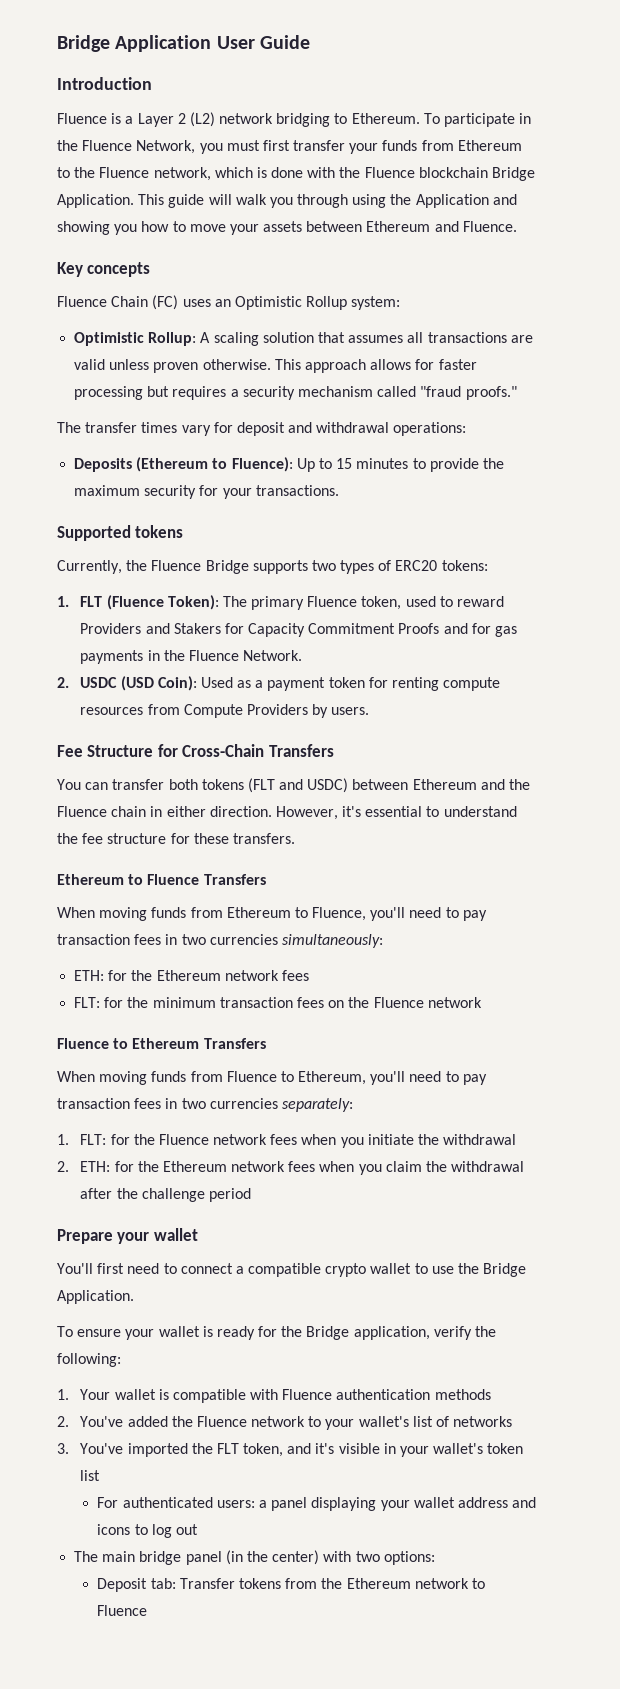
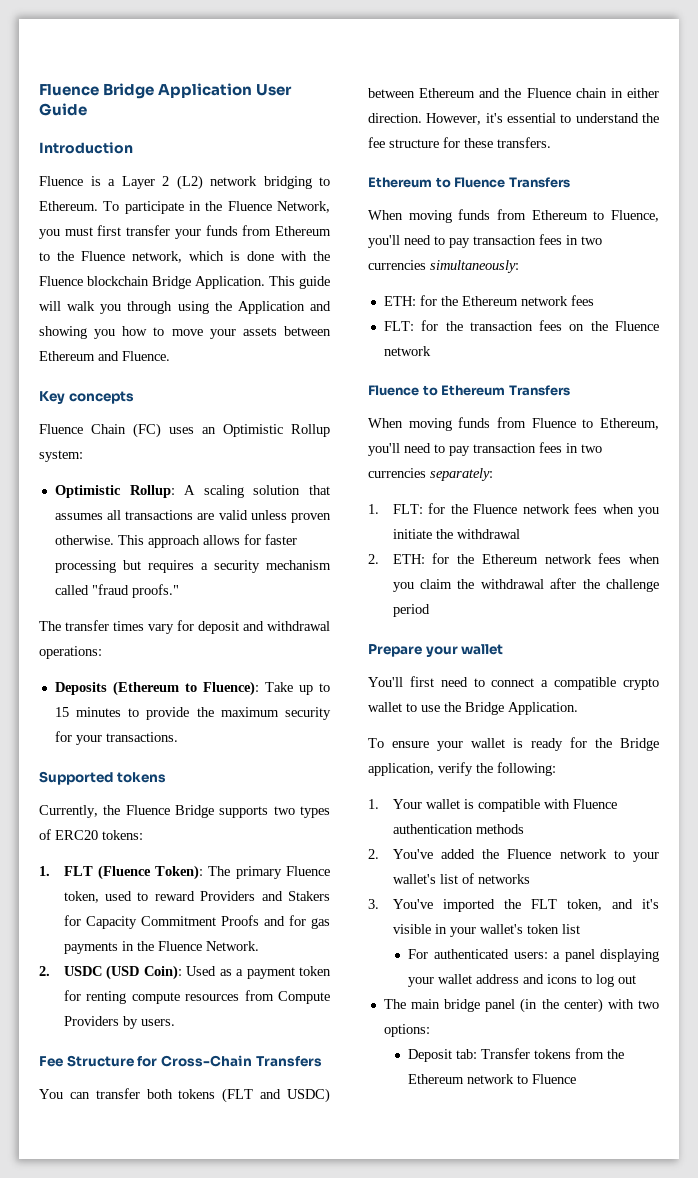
- Bridge Application User Guide
+ Fluence Bridge Application User Guide
- Deposits (Ethereum to Fluence): Up to 15 minutes to provide the maximum security for your transactions.
+ Deposits (Ethereum to Fluence): Take up to 15 minutes to provide the maximum security for your transactions.
- FLT: for the minimum transaction fees on the Fluence network
+ FLT: for the transaction fees on the Fluence network

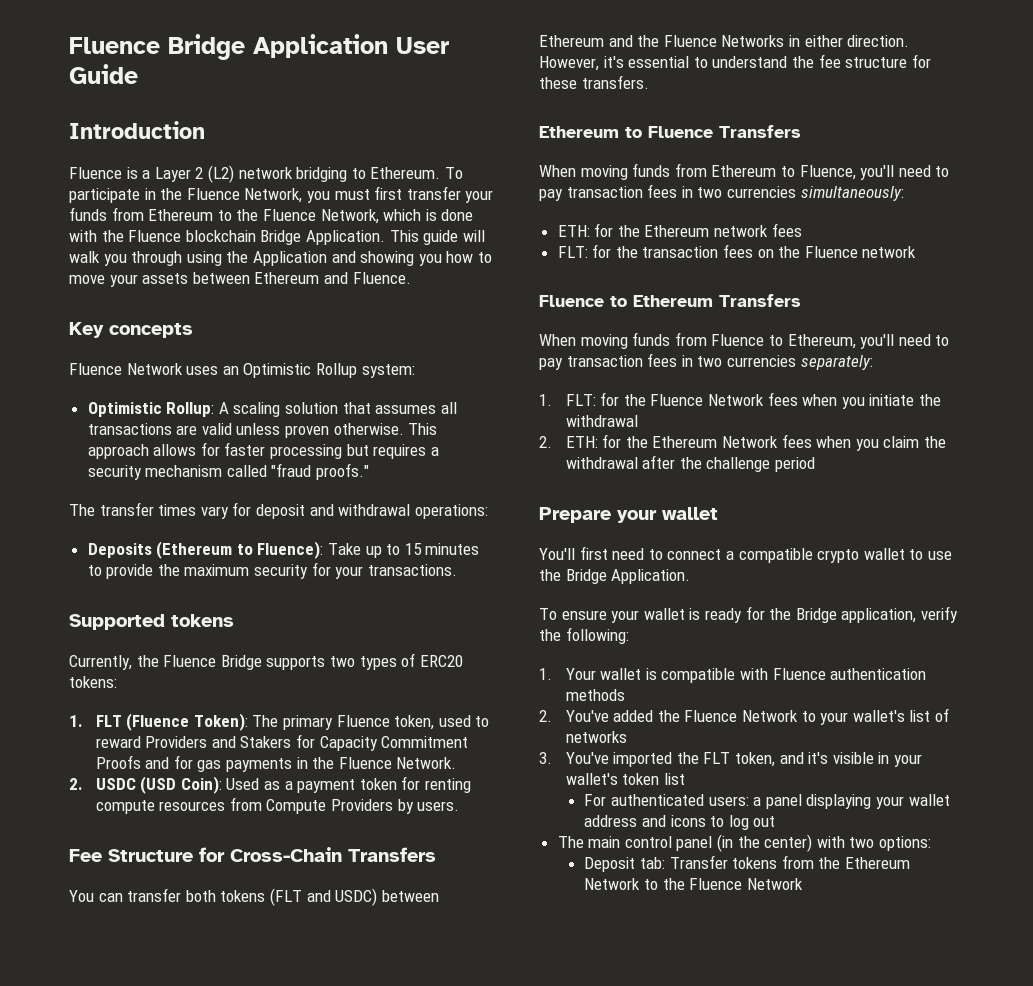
- To participate in the Fluence Network, you must first transfer your funds from Ethereum to the Fluence network, which is done with the Fluence blockchain Bridge Application.
+ To participate in the Fluence Network, you must first transfer your funds from Ethereum to the Fluence Network, which is done with the Fluence blockchain Bridge Application.
- Fluence Chain (FC) uses an Optimistic Rollup system:
+ Fluence Network uses an Optimistic Rollup system:
- You can transfer both tokens (FLT and USDC) between Ethereum and the Fluence chain in either direction.
+ You can transfer both tokens (FLT and USDC) between Ethereum and the Fluence Networks in either direction.
- 1. FLT: for the Fluence network fees when you initiate the withdrawal
+ 1. FLT: for the Fluence Network fees when you initiate the withdrawal
- 2. ETH: for the Ethereum network fees when you claim the withdrawal after the challenge period
+ 2. ETH: for the Ethereum Network fees when you claim the withdrawal after the challenge period
- 2. You've added the Fluence network to your wallet's list of networks
+ 2. You've added the Fluence Network to your wallet's list of networks
- The main bridge panel (in the center) with two options:
+ The main control panel (in the center) with two options:
- Deposit tab: Transfer tokens from the Ethereum network to Fluence
+ Deposit tab: Transfer tokens from the Ethereum Network to the Fluence Network

